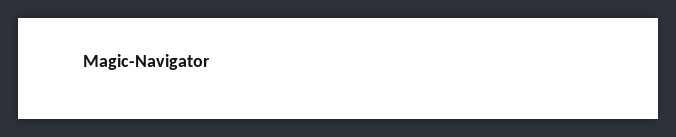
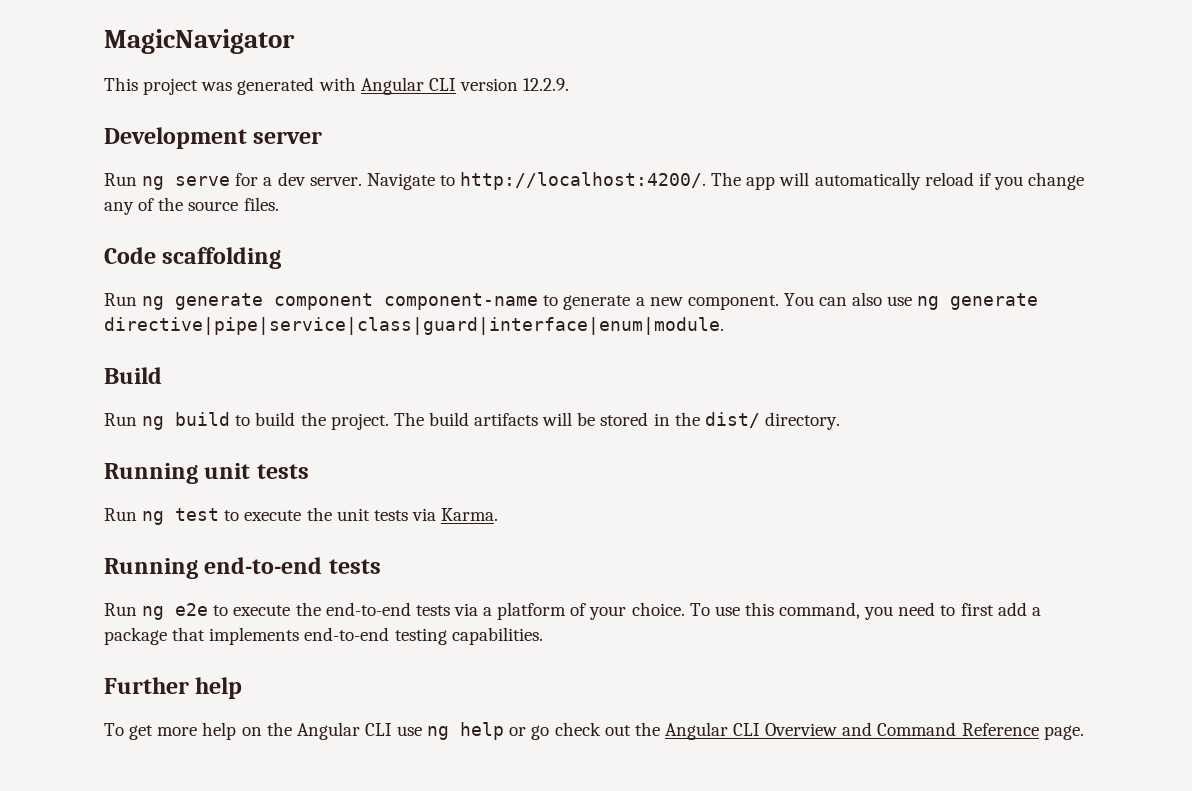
- Magic-Navigator
+ MagicNavigator
+ This project was generated with Angular CLI version 12.2.9.
+ Development server
+ Run ng serve for a dev server. Navigate to http://localhost:4200/. The app will automatically reload if you change any of the source files.
+ Code scaffolding
+ Run ng generate component component-name to generate a new component. You can also use ng generate directive|pipe|service|class|guard|interface|enum|module.
+ Build
+ Run ng build to build the project. The build artifacts will be stored in the dist/ directory.
+ Running unit tests
+ Run ng test to execute the unit tests via Karma.
+ Running end-to-end tests
+ Run ng e2e to execute the end-to-end tests via a platform of your choice. To use this command, you need to first add a package that implements end-to-end testing capabilities.
+ Further help
+ To get more help on the Angular CLI use ng help or go check out the Angular CLI Overview and Command Reference page.

